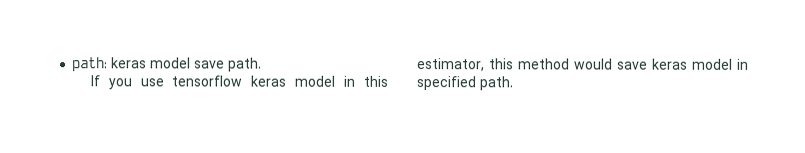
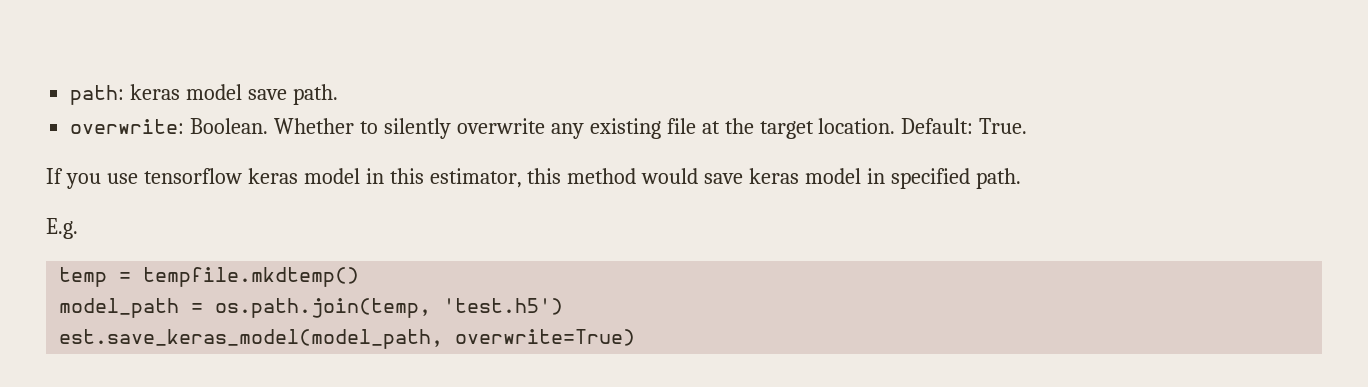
+ overwrite: Boolean. Whether to silently overwrite any existing file at the target location. Default: True.
+ E.g.
+ temp = tempfile.mkdtemp()
+ model_path = os.path.join(temp, 'test.h5')
+ est.save_keras_model(model_path, overwrite=True)

